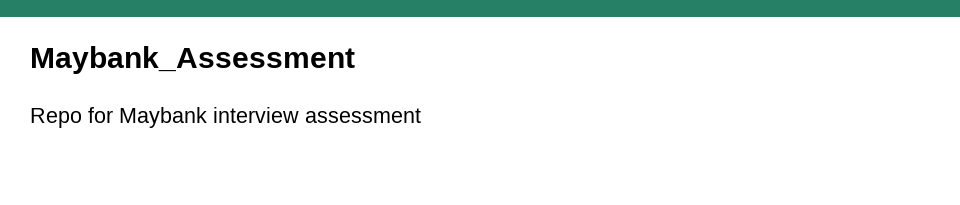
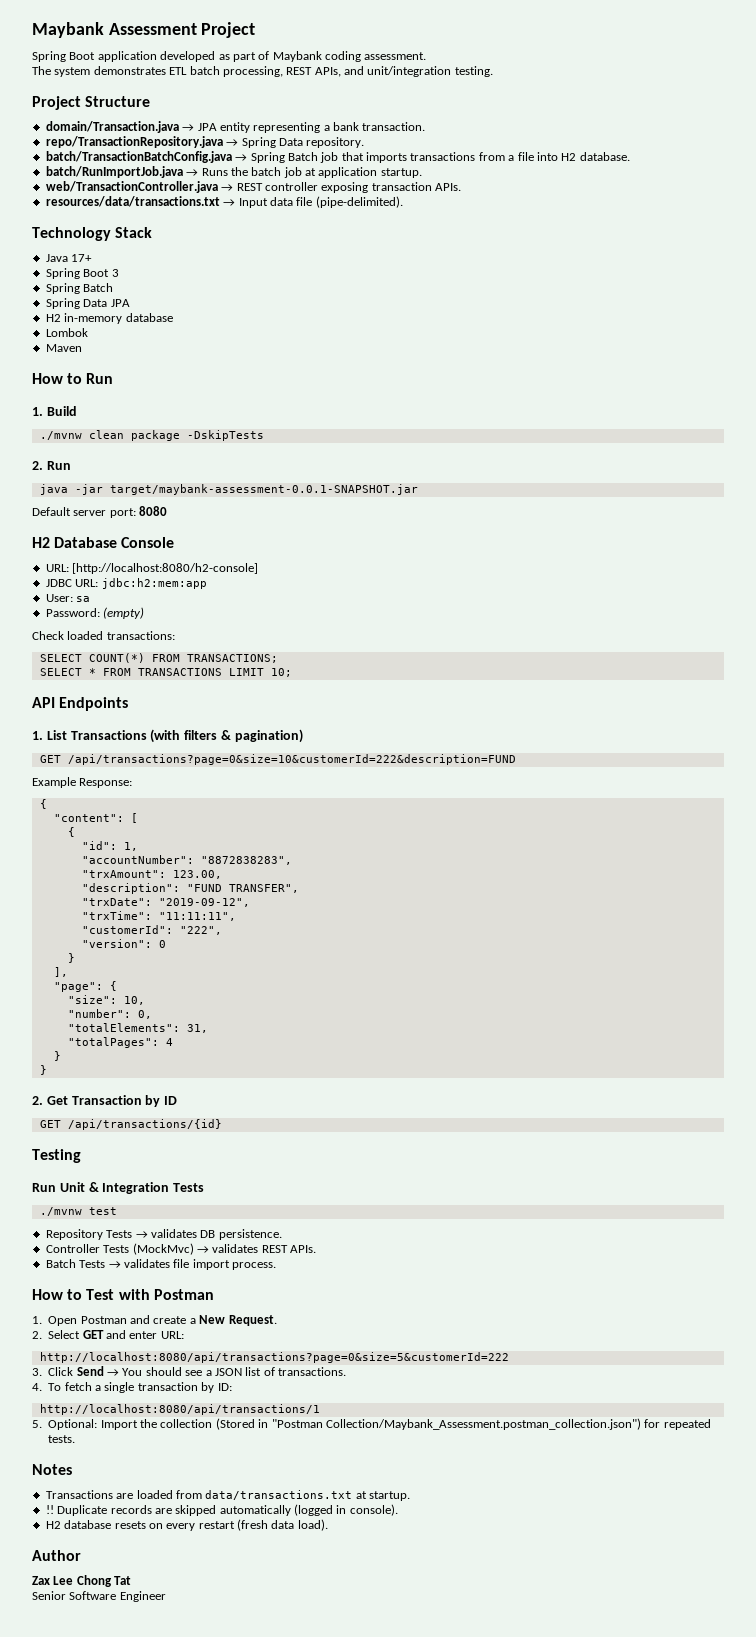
- Maybank_Assessment
- Repo for Maybank interview assessment
+ Maybank Assessment Project
+ Spring Boot application developed as part of Maybank coding assessment.
+ The system demonstrates ETL batch processing, REST APIs, and unit/integration testing.
+ Project Structure
+ domain/Transaction.java → JPA entity representing a bank transaction.
+ repo/TransactionRepository.java → Spring Data repository.
+ batch/TransactionBatchConfig.java → Spring Batch job that imports transactions from a file into H2 database.
+ batch/RunImportJob.java → Runs the batch job at application startup.
+ web/TransactionController.java → REST controller exposing transaction APIs.
+ resources/data/transactions.txt → Input data file (pipe-delimited).
+ Technology Stack
+ Java 17+
+ Spring Boot 3
+ Spring Batch
+ Spring Data JPA
+ H2 in-memory database
+ Lombok
+ Maven
+ How to Run
+ 1. Build
+ ./mvnw clean package -DskipTests
+ 2. Run
+ java -jar target/maybank-assessment-0.0.1-SNAPSHOT.jar
+ Default server port: 8080
+ H2 Database Console
+ URL: [http://localhost:8080/h2-console]
+ JDBC URL: jdbc:h2:mem:app
+ User: sa
+ Password: (empty)
+ Check loaded transactions:
+ SELECT COUNT(*) FROM TRANSACTIONS;
+ SELECT * FROM TRANSACTIONS LIMIT 10;
+ API Endpoints
+ 1. List Transactions (with filters & pagination)
+ GET /api/transactions?page=0&size=10&customerId=222&description=FUND
+ Example Response:
+ {
+ "content": [
+ {
+ "id": 1,
+ "accountNumber": "8872838283",
+ "trxAmount": 123.00,
+ "description": "FUND TRANSFER",
+ "trxDate": "2019-09-12",
+ "trxTime": "11:11:11",
+ "customerId": "222",
+ "version": 0
+ }
+ ],
+ "page": {
+ "size": 10,
+ "number": 0,
+ "totalElements": 31,
+ "totalPages": 4
+ }
+ }
+ 2. Get Transaction by ID
+ GET /api/transactions/{id}
+ Testing
+ Run Unit & Integration Tests
+ ./mvnw test
+ Repository Tests → validates DB persistence.
+ Controller Tests (MockMvc) → validates REST APIs.
+ Batch Tests → validates file import process.
+ How to Test with Postman
+ 1. Open Postman and create a New Request.
+ 2. Select GET and enter URL:
+ http://localhost:8080/api/transactions?page=0&size=5&customerId=222
+ 3. Click Send → You should see a JSON list of transactions.
+ 4. To fetch a single transaction by ID:
+ http://localhost:8080/api/transactions/1
+ 5. Optional: Import the collection (Stored in "Postman Collection/Maybank_Assessment.postman_collection.json") for repeated tests.
+ Notes
+ Transactions are loaded from data/transactions.txt at startup.
+ !! Duplicate records are skipped automatically (logged in console).
+ H2 database resets on every restart (fresh data load).
+ Author
+ Zax Lee Chong Tat
+ Senior Software Engineer

